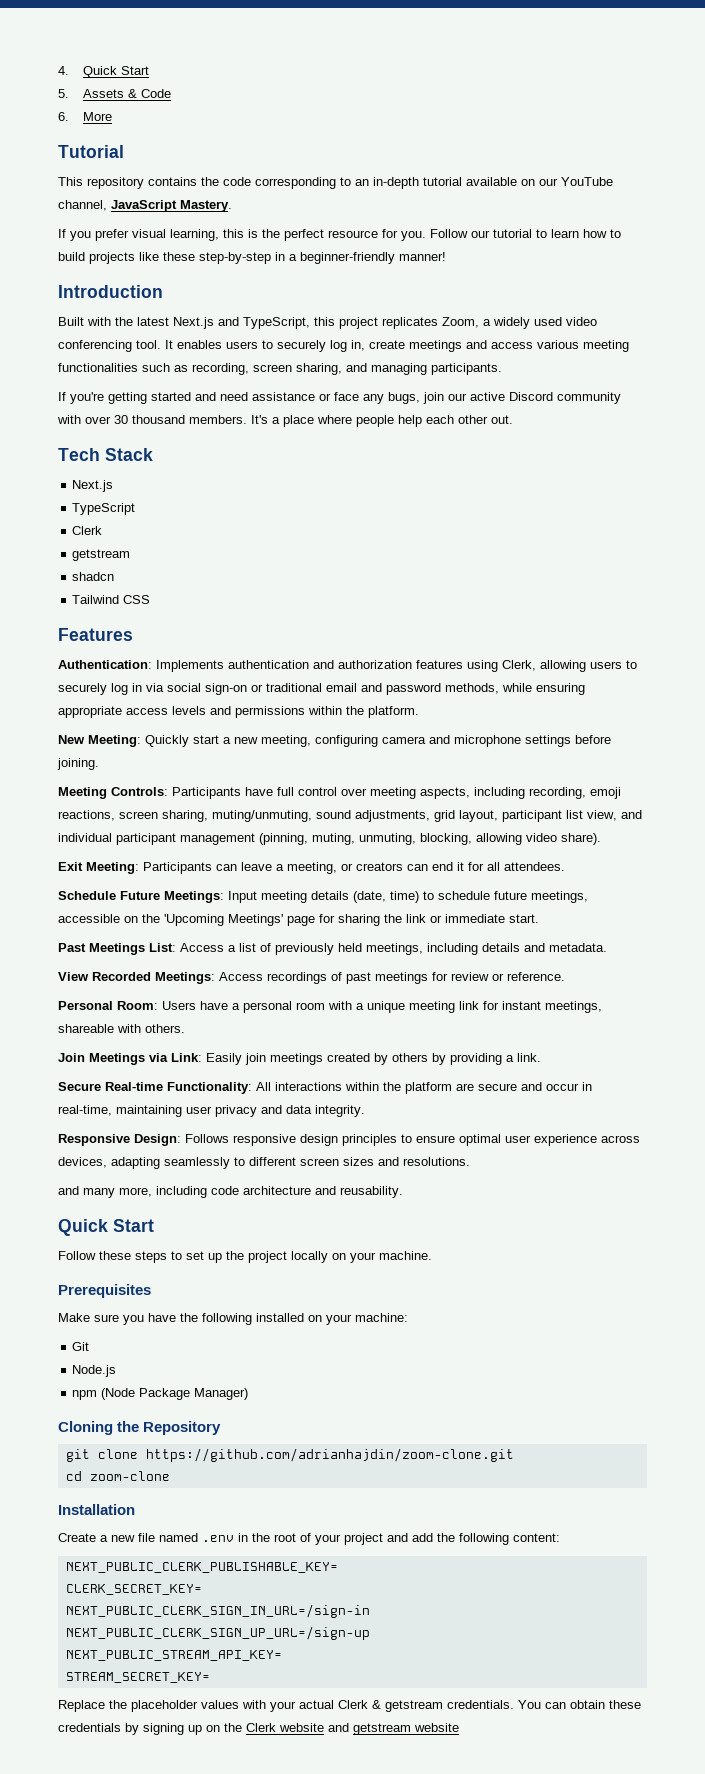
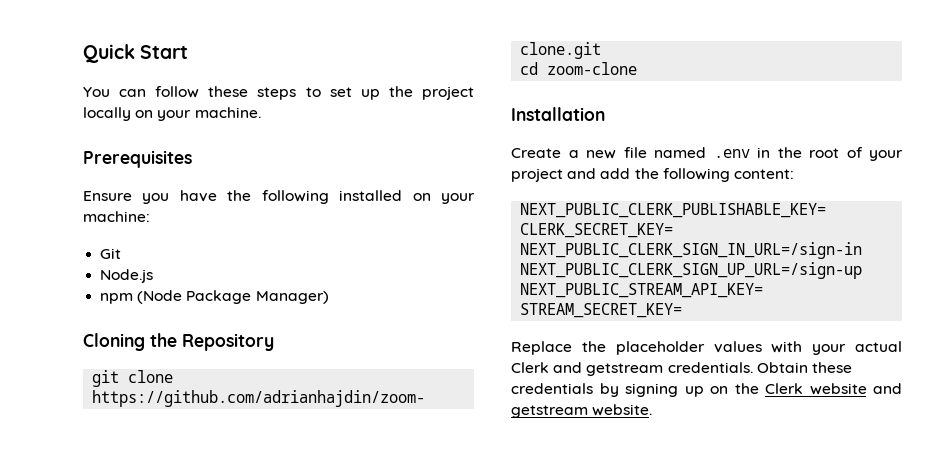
- 4. Quick Start
- 5. Assets & Code
- 6. More
- Tutorial
- This repository contains the code corresponding to an in-depth tutorial available on our YouTube channel, JavaScript Mastery.
- If you prefer visual learning, this is the perfect resource for you. Follow our tutorial to learn how to build projects like these step-by-step in a beginner-friendly manner!
- Introduction
- Built with the latest Next.js and TypeScript, this project replicates Zoom, a widely used video conferencing tool. It enables users to securely log in, create meetings and access various meeting functionalities such as recording, screen sharing, and managing participants.
- If you're getting started and need assistance or face any bugs, join our active Discord community with over 30 thousand members. It's a place where people help each other out.
- Tech Stack
- Next.js
- TypeScript
- Clerk
- getstream
- shadcn
- Tailwind CSS
- Features
- Authentication: Implements authentication and authorization features using Clerk, allowing users to securely log in via social sign-on or traditional email and password methods, while ensuring appropriate access levels and permissions within the platform.
- New Meeting: Quickly start a new meeting, configuring camera and microphone settings before joining.
- Meeting Controls: Participants have full control over meeting aspects, including recording, emoji reactions, screen sharing, muting/unmuting, sound adjustments, grid layout, participant list view, and individual participant management (pinning, muting, unmuting, blocking, allowing video share).
- Exit Meeting: Participants can leave a meeting, or creators can end it for all attendees.
- Schedule Future Meetings: Input meeting details (date, time) to schedule future meetings, accessible on the 'Upcoming Meetings' page for sharing the link or immediate start.
- Past Meetings List: Access a list of previously held meetings, including details and metadata.
- View Recorded Meetings: Access recordings of past meetings for review or reference.
- Personal Room: Users have a personal room with a unique meeting link for instant meetings, shareable with others.
- Join Meetings via Link: Easily join meetings created by others by providing a link.
- Secure Real-time Functionality: All interactions within the platform are secure and occur in real-time, maintaining user privacy and data integrity.
- Responsive Design: Follows responsive design principles to ensure optimal user experience across devices, adapting seamlessly to different screen sizes and resolutions.
- and many more, including code architecture and reusability.
  Quick Start
- Follow these steps to set up the project locally on your machine.
+ You can follow these steps to set up the project locally on your machine.
- Make sure you have the following installed on your machine:
+ Ensure you have the following installed on your machine:
- Replace the placeholder values with your actual Clerk & getstream credentials.
+ Replace the placeholder values with your actual Clerk and getstream credentials.
- You can obtain these credentials by signing up on the Clerk website and getstream website
+ Obtain these credentials by signing up on the Clerk website and getstream website.

